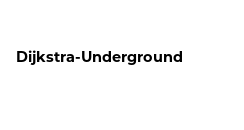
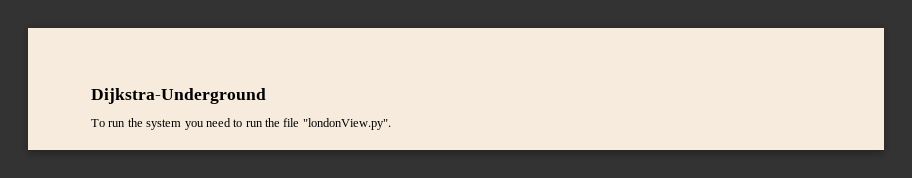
+ To run the system you need to run the file "londonView.py".

